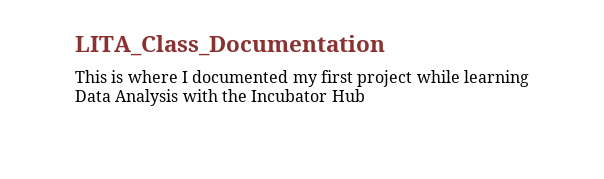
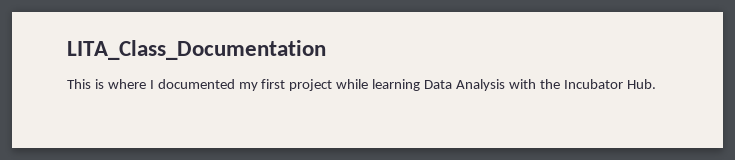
- This is where I documented my first project while learning Data Analysis with the Incubator Hub
+ This is where I documented my first project while learning Data Analysis with the Incubator Hub.

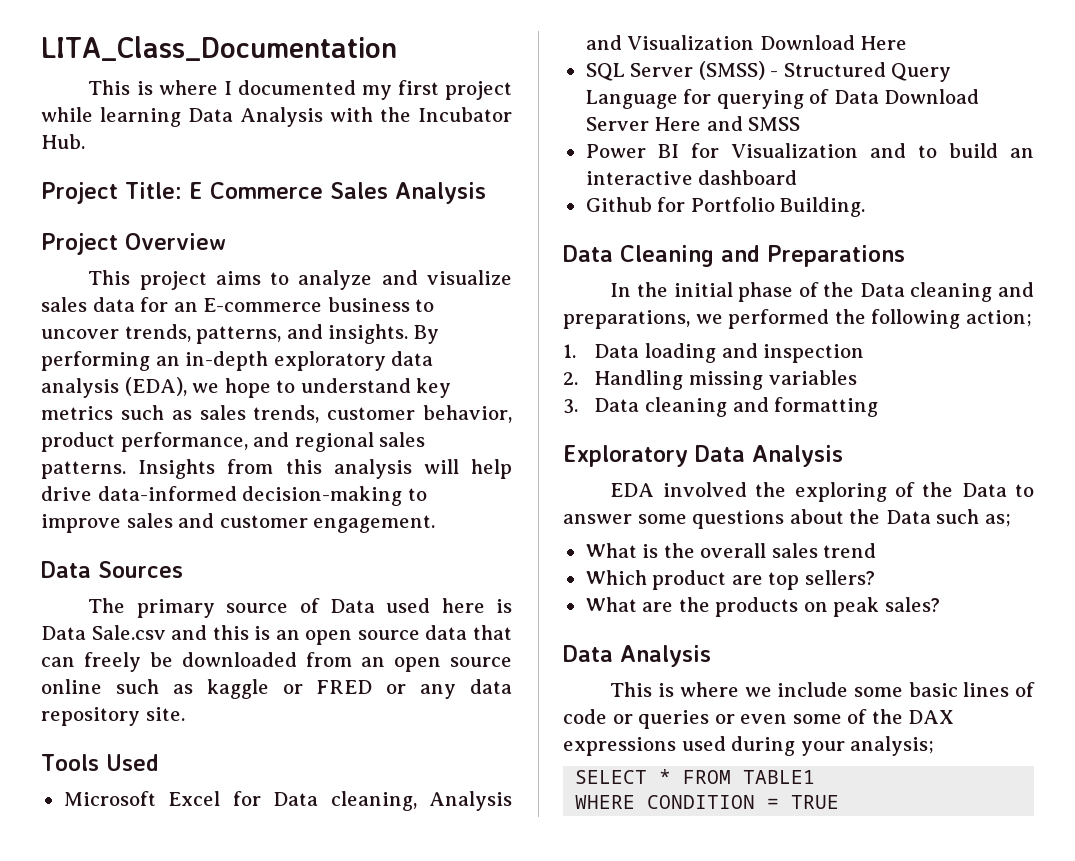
+ Project Title: E Commerce Sales Analysis
+ Project Overview
+ This project aims to analyze and visualize sales data for an E-commerce business to uncover trends, patterns, and insights. By performing an in-depth exploratory data analysis (EDA), we hope to understand key metrics such as sales trends, customer behavior, product performance, and regional sales patterns. Insights from this analysis will help drive data-informed decision-making to improve sales and customer engagement.
+ Data Sources
+ The primary source of Data used here is Data Sale.csv and this is an open source data that can freely be downloaded from an open source online such as kaggle or FRED or any data repository site.
+ Tools Used
+ Microsoft Excel for Data cleaning, Analysis and Visualization Download Here
+ SQL Server (SMSS) - Structured Query Language for querying of Data Download Server Here and SMSS
+ Power BI for Visualization and to build an interactive dashboard
+ Github for Portfolio Building.
+ Data Cleaning and Preparations
+ In the initial phase of the Data cleaning and preparations, we performed the following action;
+ 1. Data loading and inspection
+ 2. Handling missing variables
+ 3. Data cleaning and formatting
+ Exploratory Data Analysis
+ EDA involved the exploring of the Data to answer some questions about the Data such as;
+ What is the overall sales trend
+ Which product are top sellers?
+ What are the products on peak sales?
+ Data Analysis
+ This is where we include some basic lines of code or queries or even some of the DAX expressions used during your analysis;
+ SELECT * FROM TABLE1
+ WHERE CONDITION = TRUE

